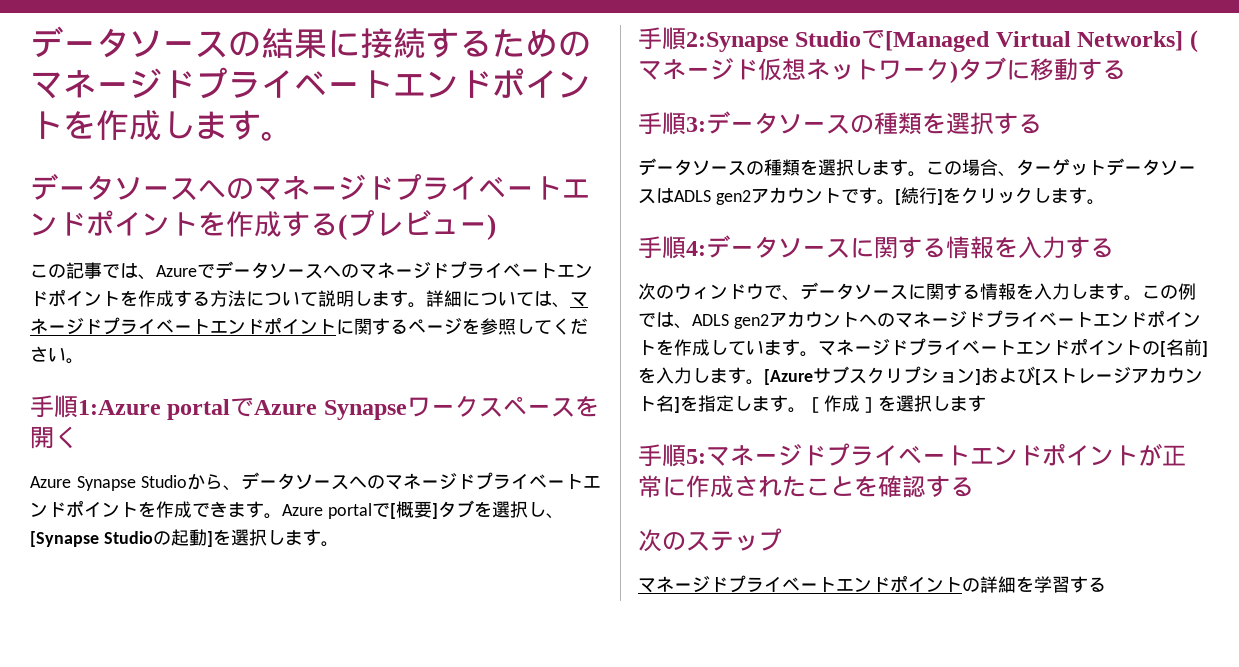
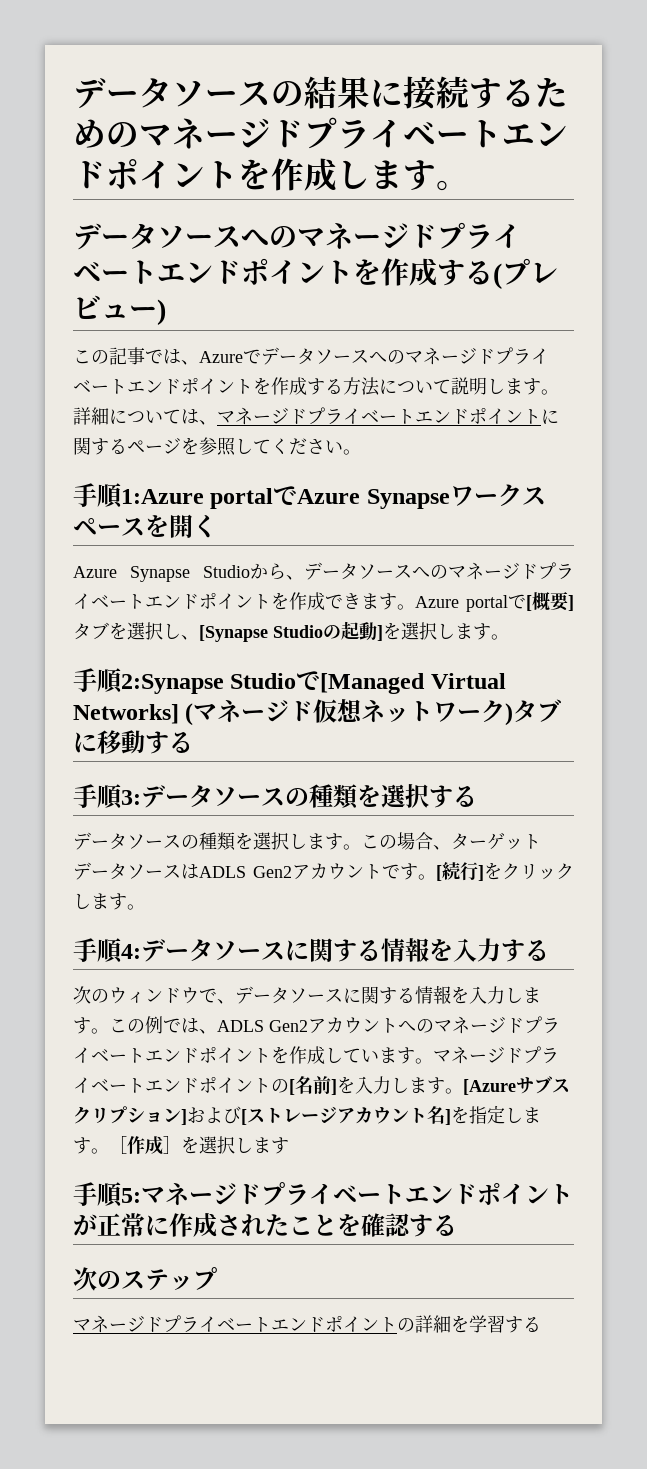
- この場合、ターゲットデータソースはADLS gen2アカウントです。
+ この場合、ターゲットデータソースはADLS Gen2アカウントです。
- この例では、ADLS gen2アカウントへのマネージドプライベートエンドポイントを作成しています。
+ この例では、ADLS Gen2アカウントへのマネージドプライベートエンドポイントを作成しています。

